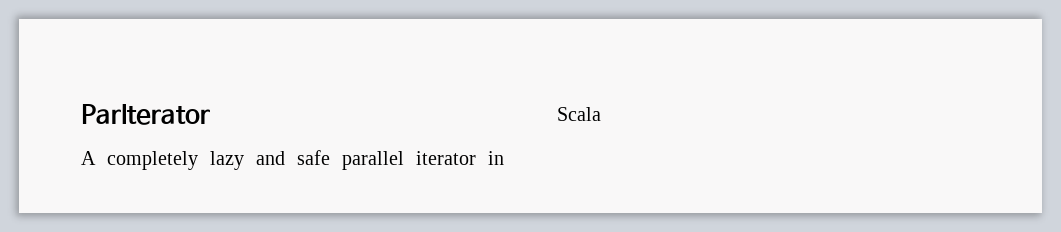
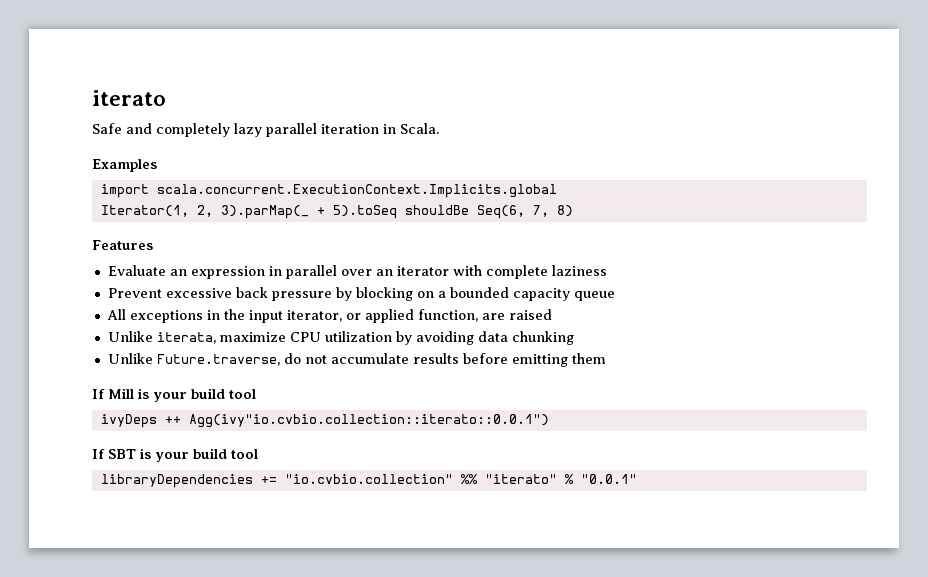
- ParIterator
- A completely lazy and safe parallel iterator in Scala
+ iterato
+ Safe and completely lazy parallel iteration in Scala.
+ Examples
+ import scala.concurrent.ExecutionContext.Implicits.global
+ Iterator(1, 2, 3).parMap(_ + 5).toSeq shouldBe Seq(6, 7, 8)
+ Features
+ Evaluate an expression in parallel over an iterator with complete laziness
+ Prevent excessive back pressure by blocking on a bounded capacity queue
+ All exceptions in the input iterator, or applied function, are raised
+ Unlike iterata, maximize CPU utilization by avoiding data chunking
+ Unlike Future.traverse, do not accumulate results before emitting them
+ If Mill is your build tool
+ ivyDeps ++ Agg(ivy"io.cvbio.collection::iterato::0.0.1")
+ If SBT is your build tool
+ libraryDependencies += "io.cvbio.collection" %% "iterato" % "0.0.1"

